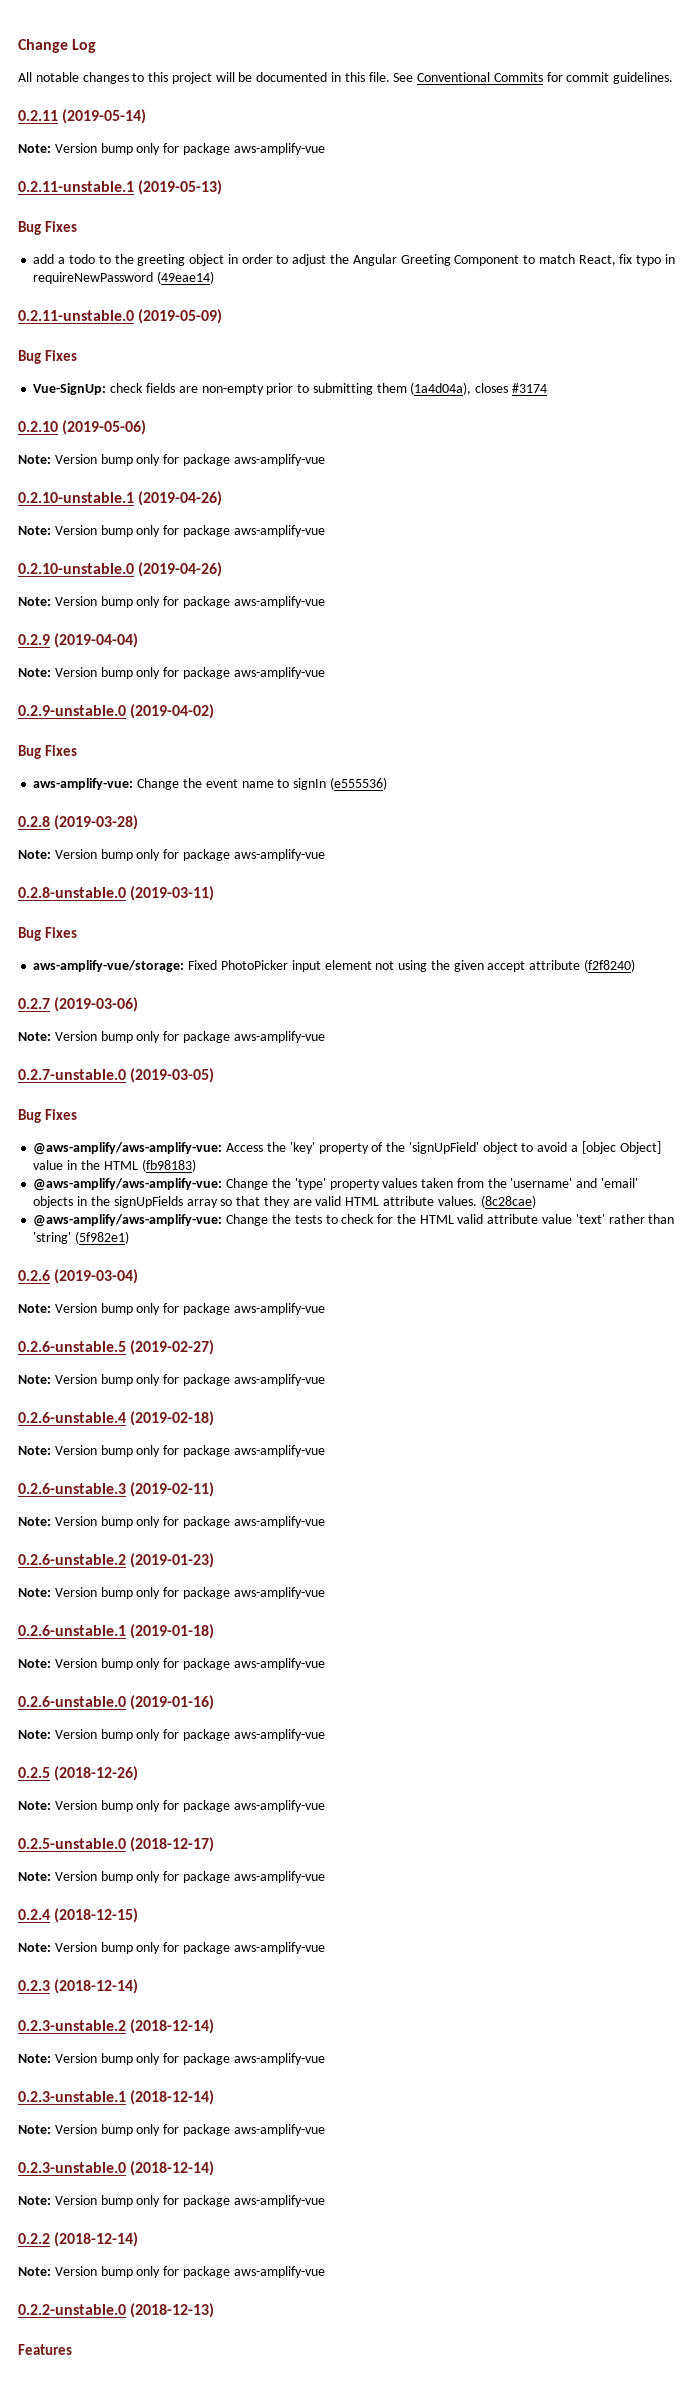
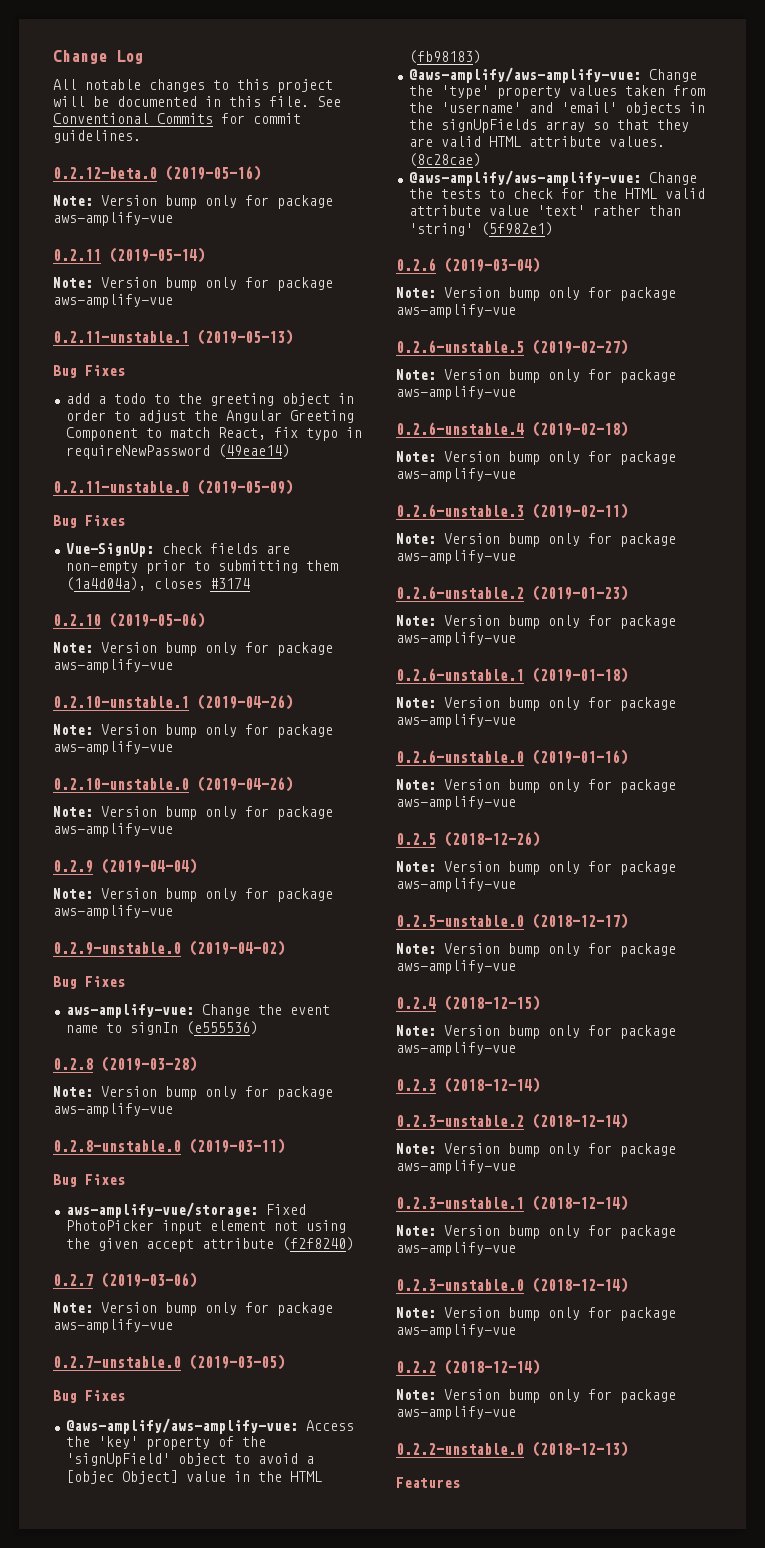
+ 0.2.12-beta.0 (2019-05-16)
+ Note: Version bump only for package aws-amplify-vue

